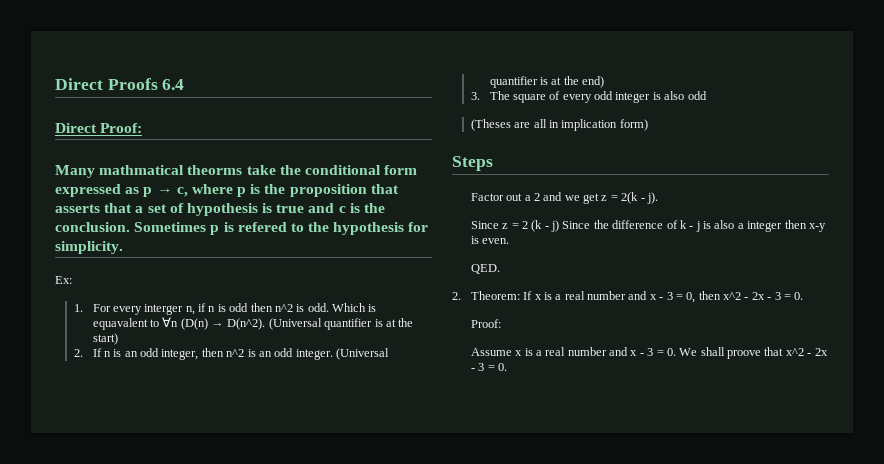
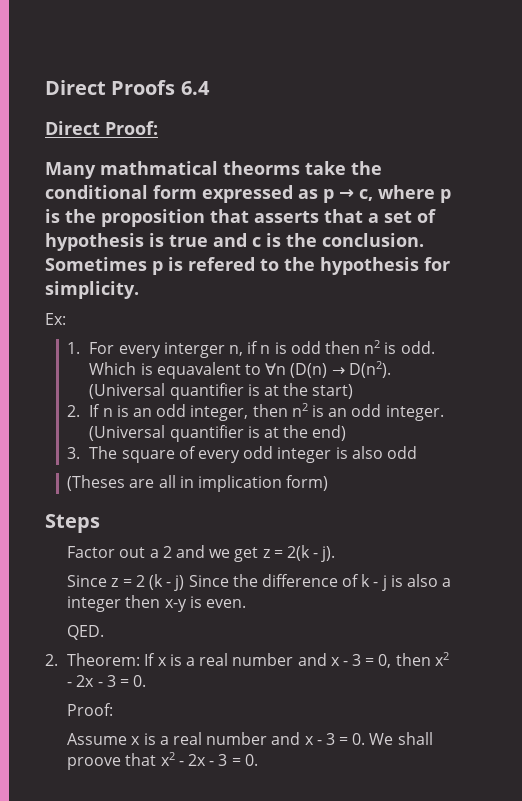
- 1. For every interger n, if n is odd then n^2 is odd.
+ 1. For every interger n, if n is odd then n2 is odd.
- Which is equavalent to ∀n (D(n) → D(n^2).
+ Which is equavalent to ∀n (D(n) → D(n2).
- 2. If n is an odd integer, then n^2 is an odd integer.
+ 2. If n is an odd integer, then n2 is an odd integer.
- 2. Theorem: If x is a real number and x - 3 = 0, then x^2 - 2x - 3 = 0.
+ 2. Theorem: If x is a real number and x - 3 = 0, then x2 - 2x - 3 = 0.
- Assume x is a real number and x - 3 = 0. We shall proove that x^2 - 2x - 3 = 0.
+ Assume x is a real number and x - 3 = 0. We shall proove that x2 - 2x - 3 = 0.

